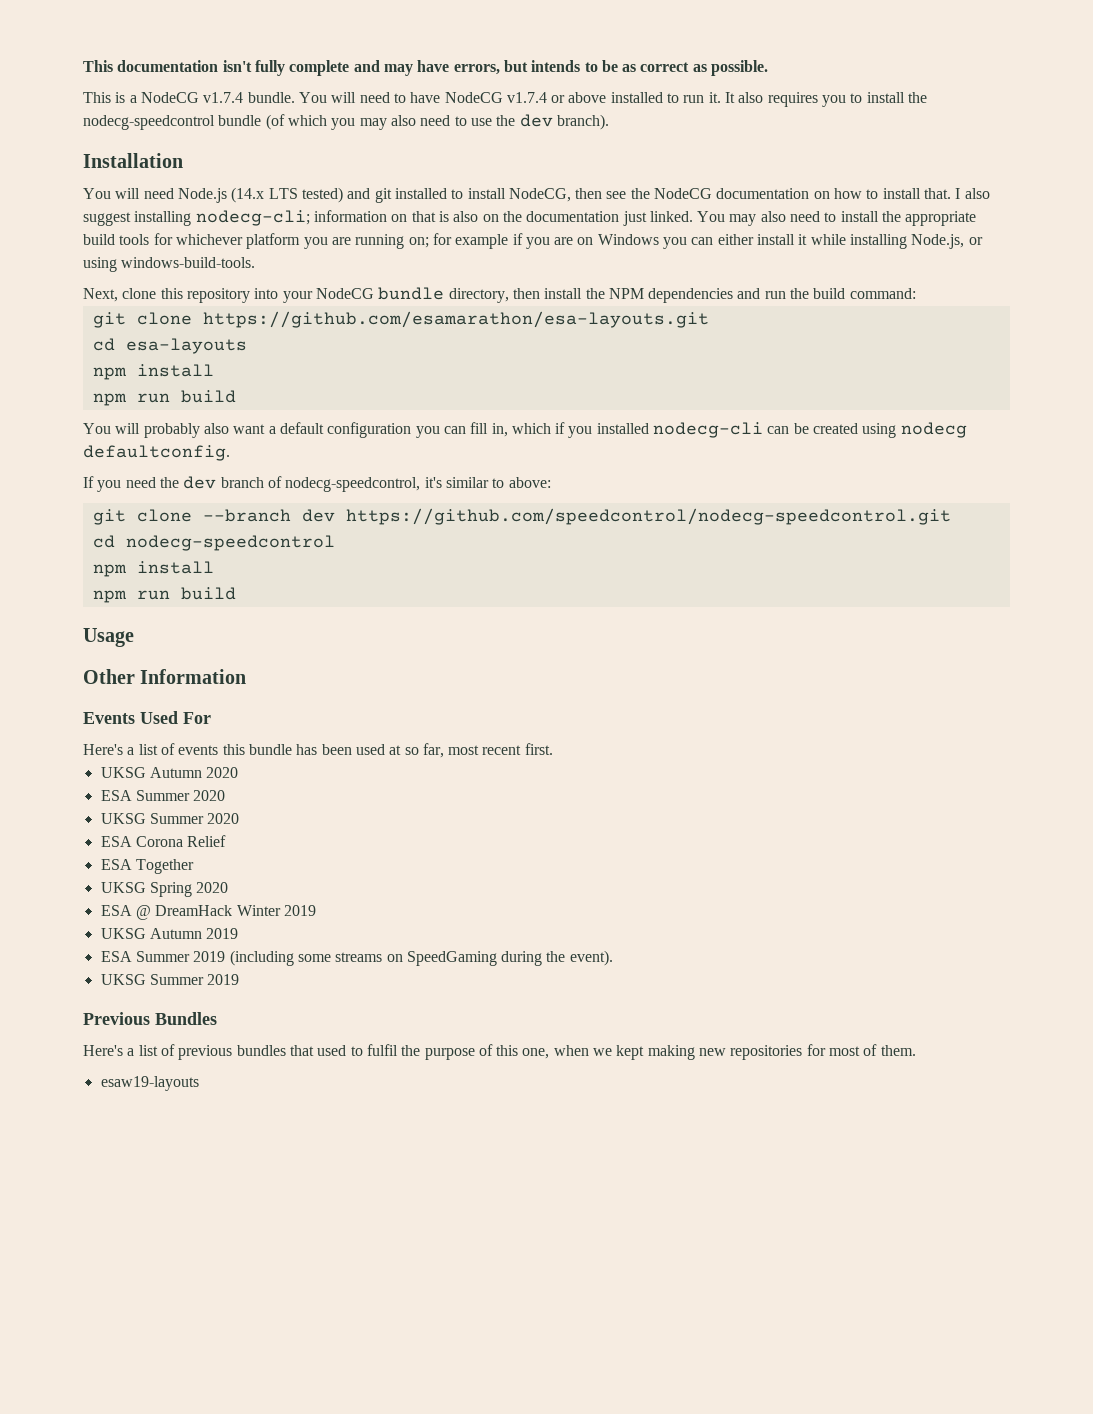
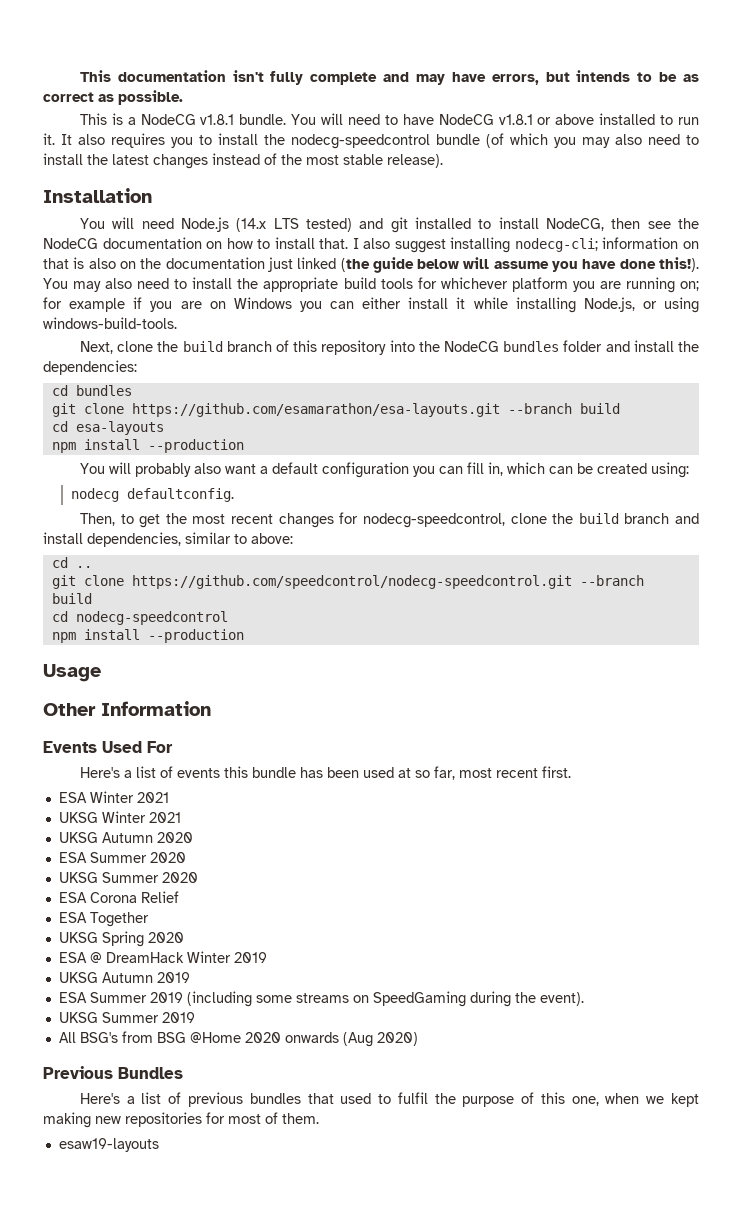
- This is a NodeCG v1.7.4 bundle.
+ This is a NodeCG v1.8.1 bundle.
- You will need to have NodeCG v1.7.4 or above installed to run it.
+ You will need to have NodeCG v1.8.1 or above installed to run it.
- It also requires you to install the nodecg-speedcontrol bundle (of which you may also need to use the dev branch).
+ It also requires you to install the nodecg-speedcontrol bundle (of which you may also need to install the latest changes instead of the most stable release).
- I also suggest installing nodecg-cli; information on that is also on the documentation just linked.
+ I also suggest installing nodecg-cli; information on that is also on the documentation just linked (the guide below will assume you have done this!).
- Next, clone this repository into your NodeCG bundle directory, then install the NPM dependencies and run the build command:
+ Next, clone the build branch of this repository into the NodeCG bundles folder and install the dependencies:
+ cd bundles
- git clone https://github.com/esamarathon/esa-layouts.git
+ git clone https://github.com/esamarathon/esa-layouts.git --branch build
  cd esa-layouts
- npm install
- npm run build
+ npm install --production
- You will probably also want a default configuration you can fill in, which if you installed nodecg-cli can be created using nodecg defaultconfig.
+ You will probably also want a default configuration you can fill in, which can be created using:
+ nodecg defaultconfig.
- If you need the dev branch of nodecg-speedcontrol, it's similar to above:
+ Then, to get the most recent changes for nodecg-speedcontrol, clone the build branch and install dependencies, similar to above:
- git clone --branch dev https://github.com/speedcontrol/nodecg-speedcontrol.git
+ cd ..
+ git clone https://github.com/speedcontrol/nodecg-speedcontrol.git --branch build
  cd nodecg-speedcontrol
- npm install
- npm run build
+ npm install --production
+ ESA Winter 2021
+ UKSG Winter 2021
+ All BSG's from BSG @Home 2020 onwards (Aug 2020)

